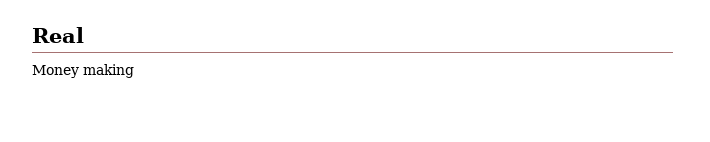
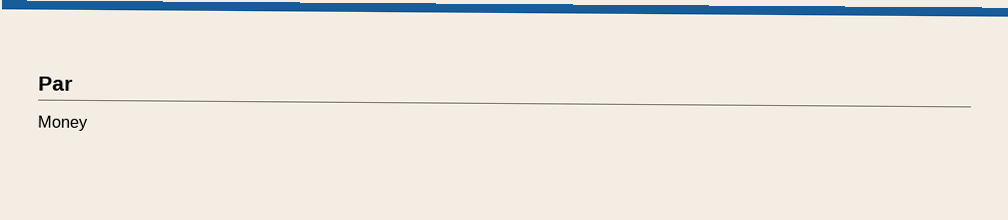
- Real
+ Par
- Money making
+ Money

